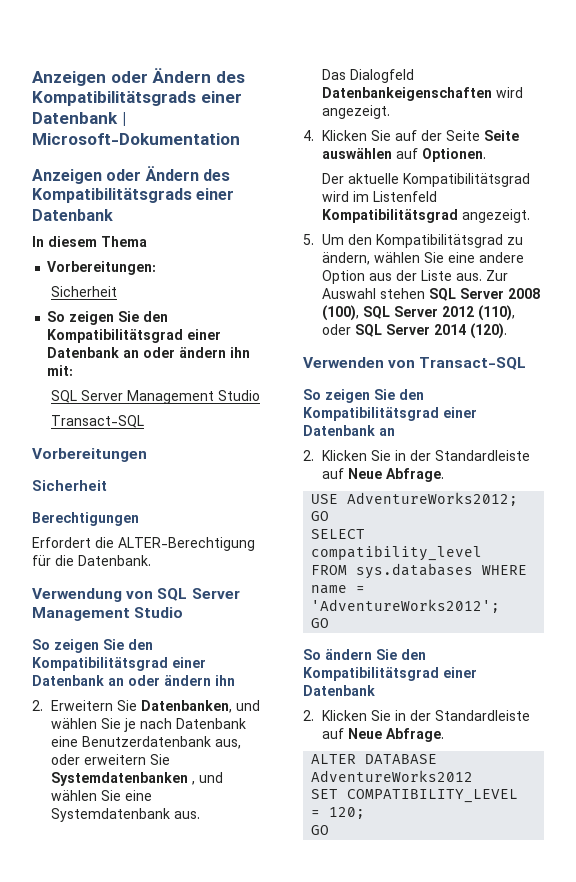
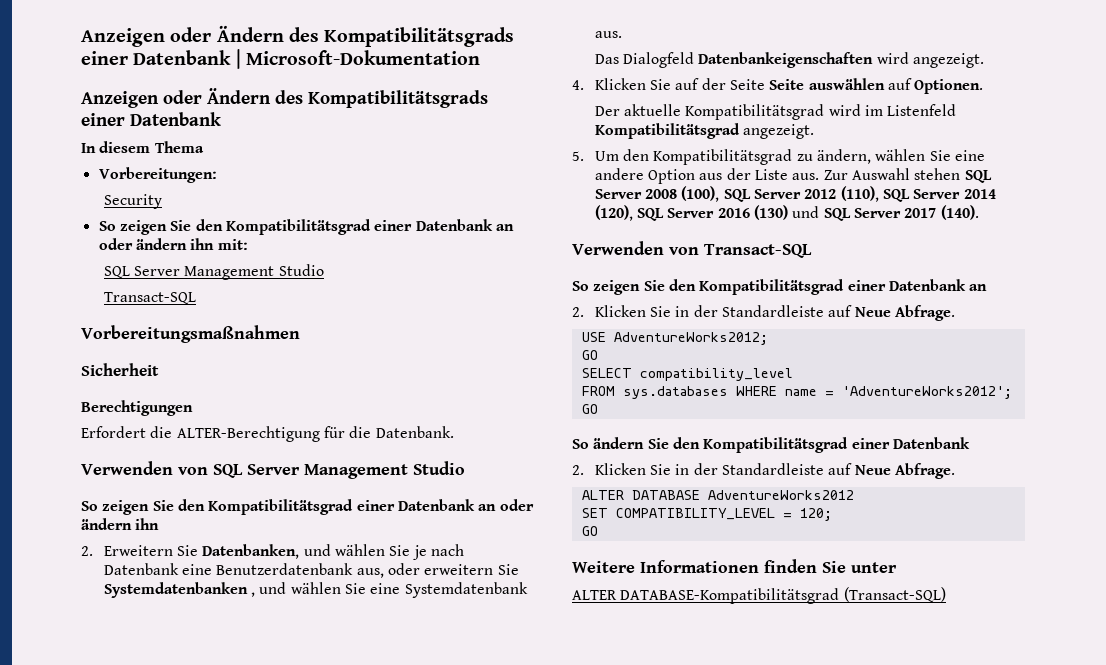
  Vorbereitungen:
- Sicherheit
+ Security
- Vorbereitungen
+ Vorbereitungsmaßnahmen
- Verwendung von SQL Server Management Studio
+ Verwenden von SQL Server Management Studio
- Zur Auswahl stehen SQL Server 2008 (100), SQL Server 2012 (110), oder SQL Server 2014 (120).
+ Zur Auswahl stehen SQL Server 2008 (100), SQL Server 2012 (110), SQL Server 2014 (120), SQL Server 2016 (130) und SQL Server 2017 (140).
+ Weitere Informationen finden Sie unter
+ ALTER DATABASE-Kompatibilitätsgrad (Transact-SQL)

